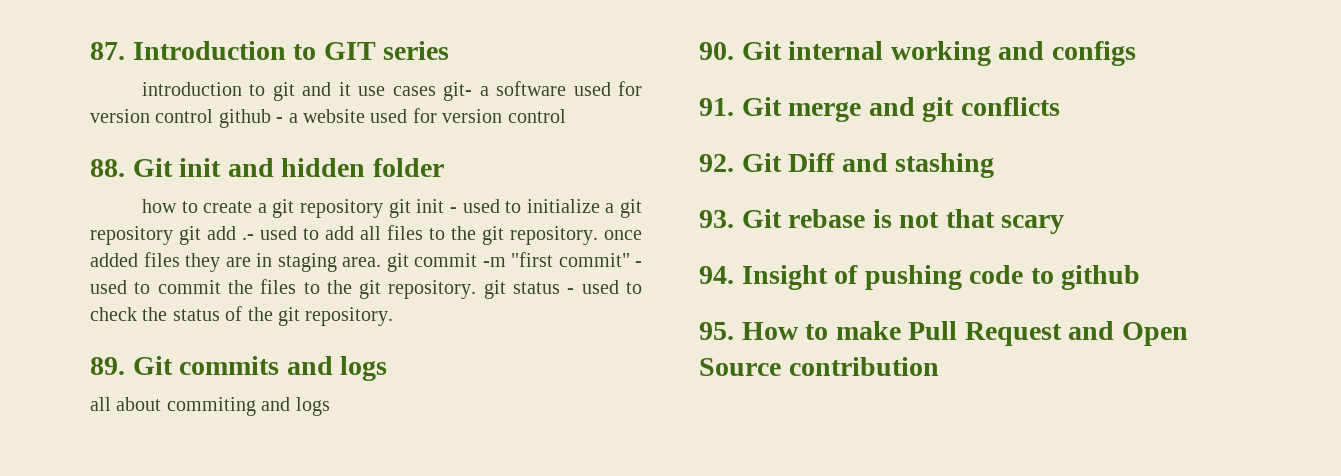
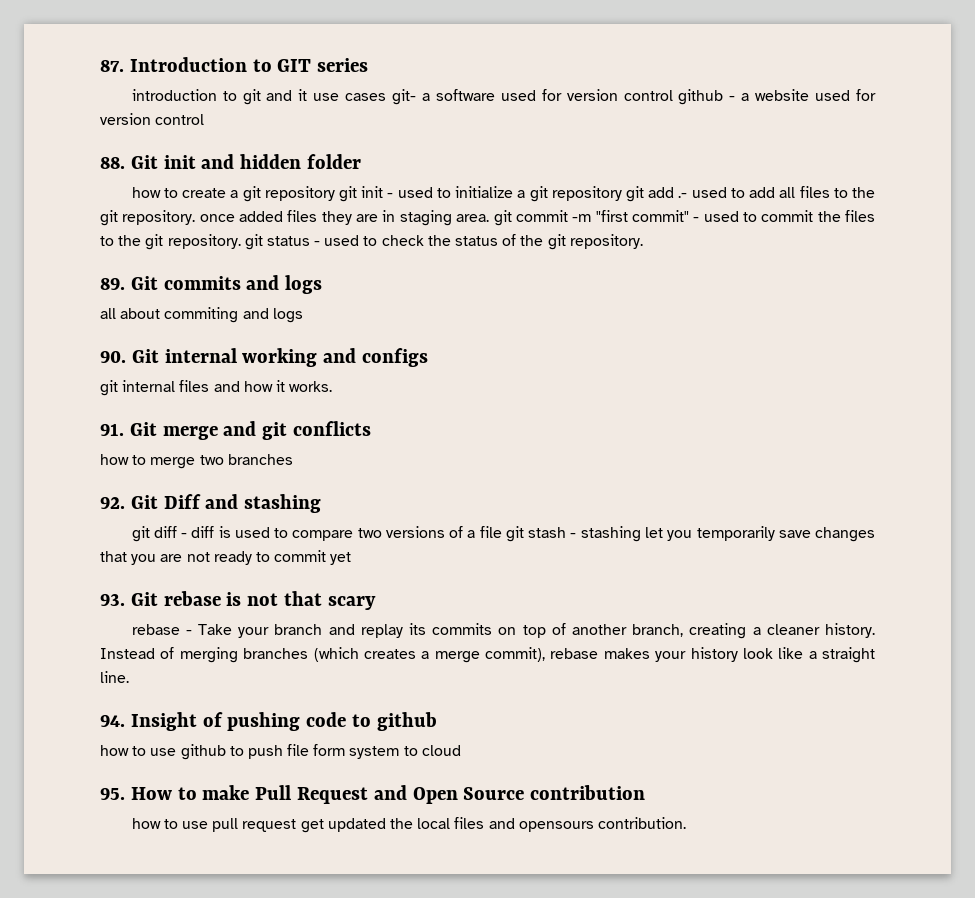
+ git internal files and how it works.
+ how to merge two branches
+ git diff - diff is used to compare two versions of a file git stash - stashing let you temporarily save changes that you are not ready to commit yet
+ rebase - Take your branch and replay its commits on top of another branch, creating a cleaner history. Instead of merging branches (which creates a merge commit), rebase makes your history look like a straight line.
+ how to use github to push file form system to cloud
+ how to use pull request get updated the local files and opensours contribution.

